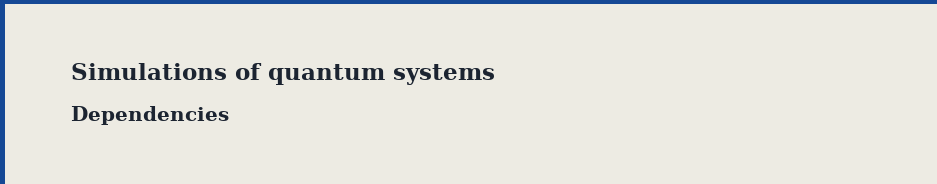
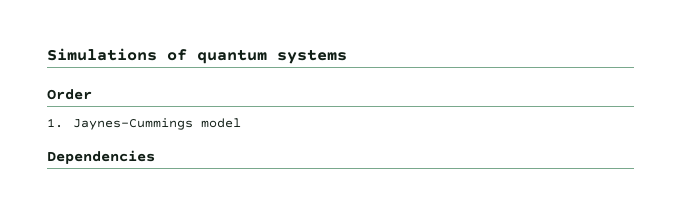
+ Order
+ 1. Jaynes-Cummings model

